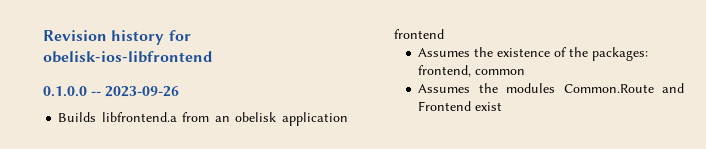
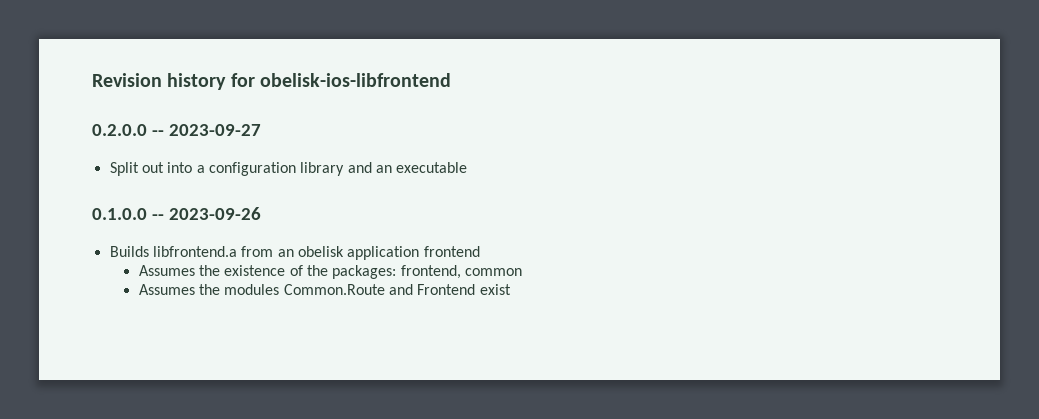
+ 0.2.0.0 -- 2023-09-27
+ Split out into a configuration library and an executable

